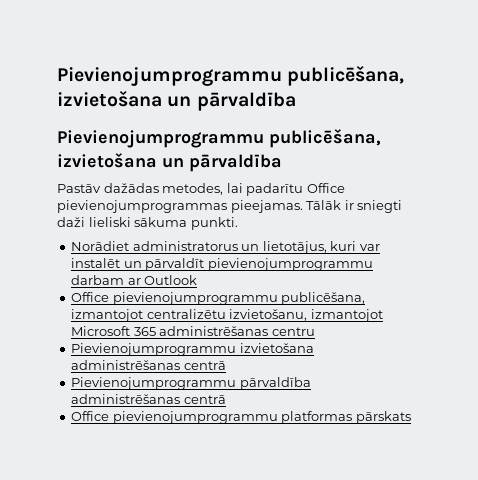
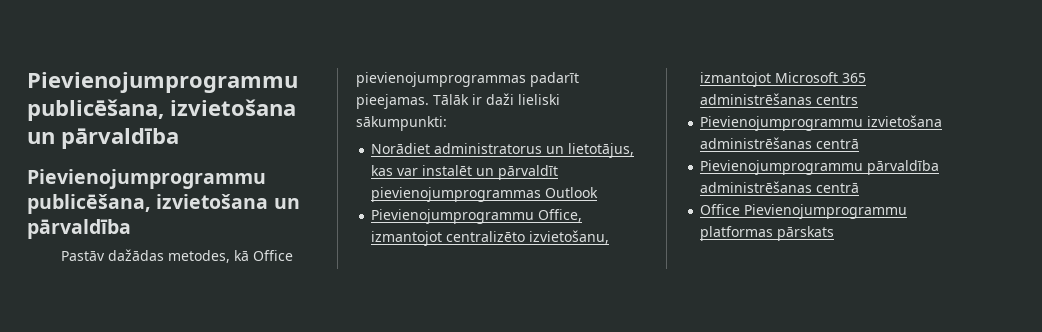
- Pastāv dažādas metodes, lai padarītu Office pievienojumprogrammas pieejamas.
+ Pastāv dažādas metodes, kā Office pievienojumprogrammas padarīt pieejamas.
- Tālāk ir sniegti daži lieliski sākuma punkti.
+ Tālāk ir daži lieliski sākumpunkti:
- Norādiet administratorus un lietotājus, kuri var instalēt un pārvaldīt pievienojumprogrammu darbam ar Outlook
- Office pievienojumprogrammu publicēšana, izmantojot centralizētu izvietošanu, izmantojot Microsoft 365 administrēšanas centru
+ Norādiet administratorus un lietotājus, kas var instalēt un pārvaldīt pievienojumprogrammas Outlook
+ Pievienojumprogrammu Office, izmantojot centralizēto izvietošanu, izmantojot Microsoft 365 administrēšanas centrs
- Office pievienojumprogrammu platformas pārskats
+ Office Pievienojumprogrammu platformas pārskats

